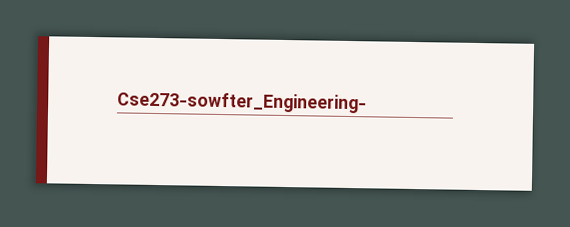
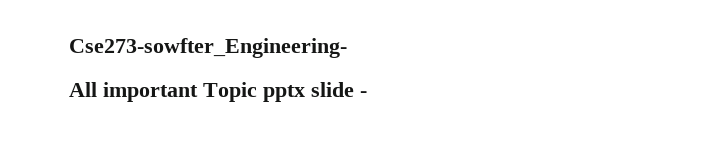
+ All important Topic pptx slide -

